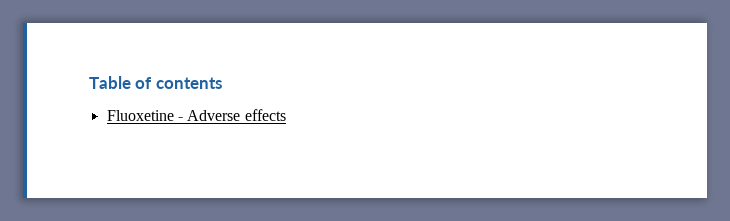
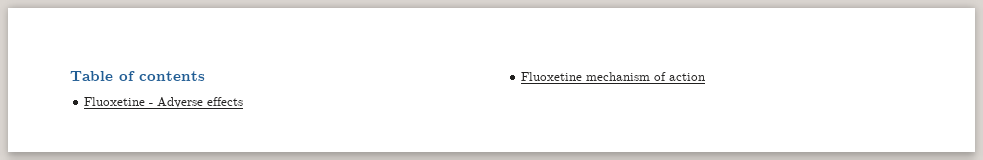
+ Fluoxetine mechanism of action

